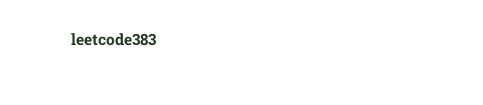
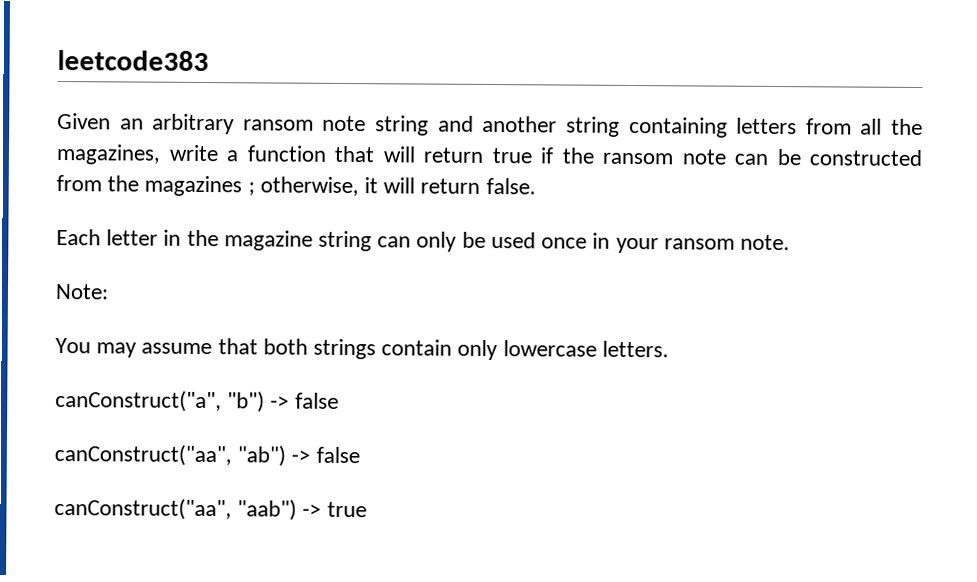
+ Given an arbitrary ransom note string and another string containing letters from all the magazines, write a function that will return true if the ransom note can be constructed from the magazines ; otherwise, it will return false.
+ Each letter in the magazine string can only be used once in your ransom note.
+ Note:
+ You may assume that both strings contain only lowercase letters.
+ canConstruct("a", "b") -> false
+ canConstruct("aa", "ab") -> false
+ canConstruct("aa", "aab") -> true

